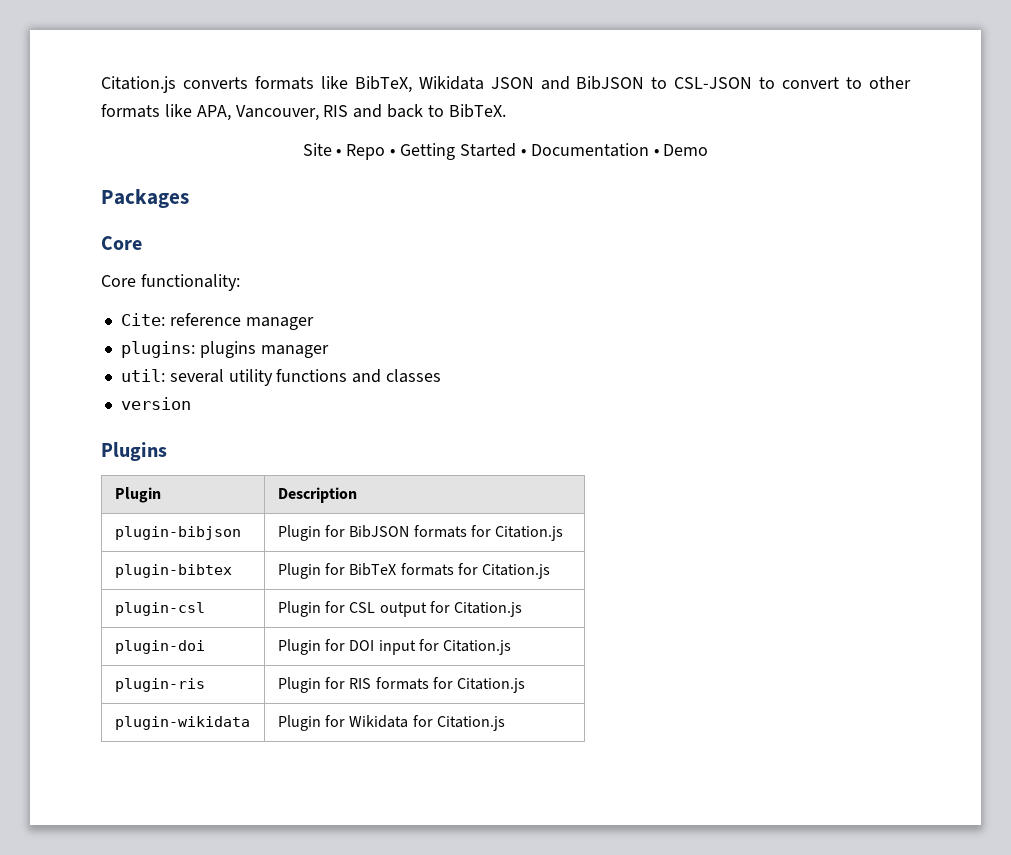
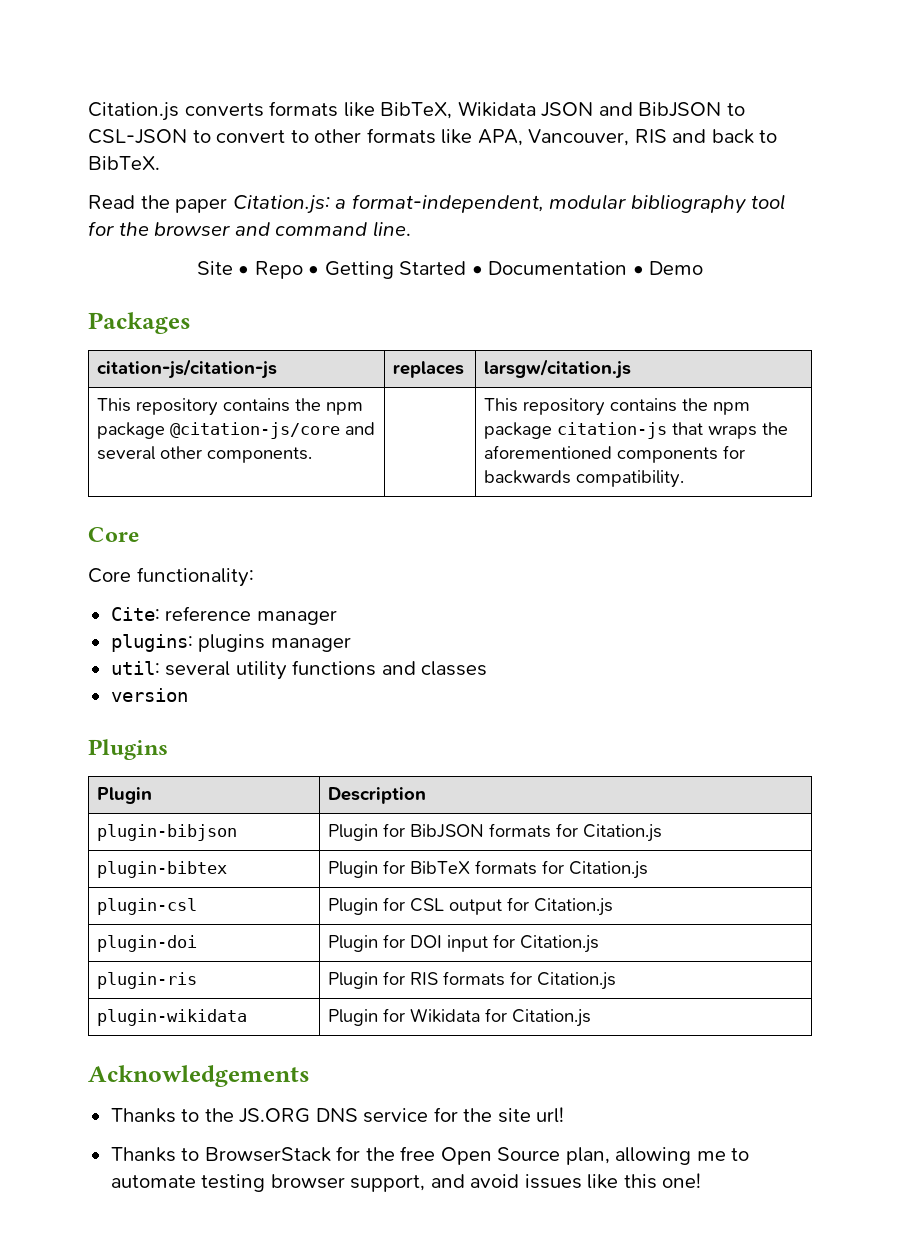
+ Read the paper Citation.js: a format-independent, modular bibliography tool for the browser and command line.
+ citation-js/citation-js | replaces | larsgw/citation.js
+ This repository contains the npm package @citation-js/core and several other components. | | This repository contains the npm package citation-js that wraps the aforementioned components for backwards compatibility.
+ Acknowledgements
+ Thanks to the JS.ORG DNS service for the site url!
+ Thanks to BrowserStack for the free Open Source plan, allowing me to automate testing browser support, and avoid issues like this one!

